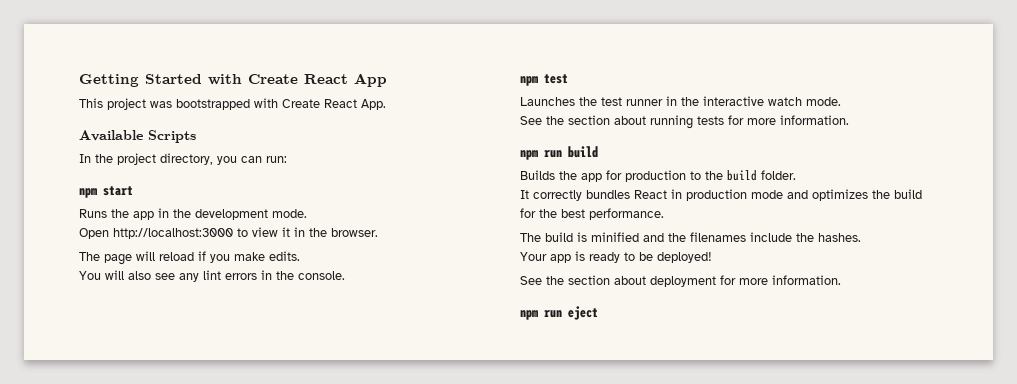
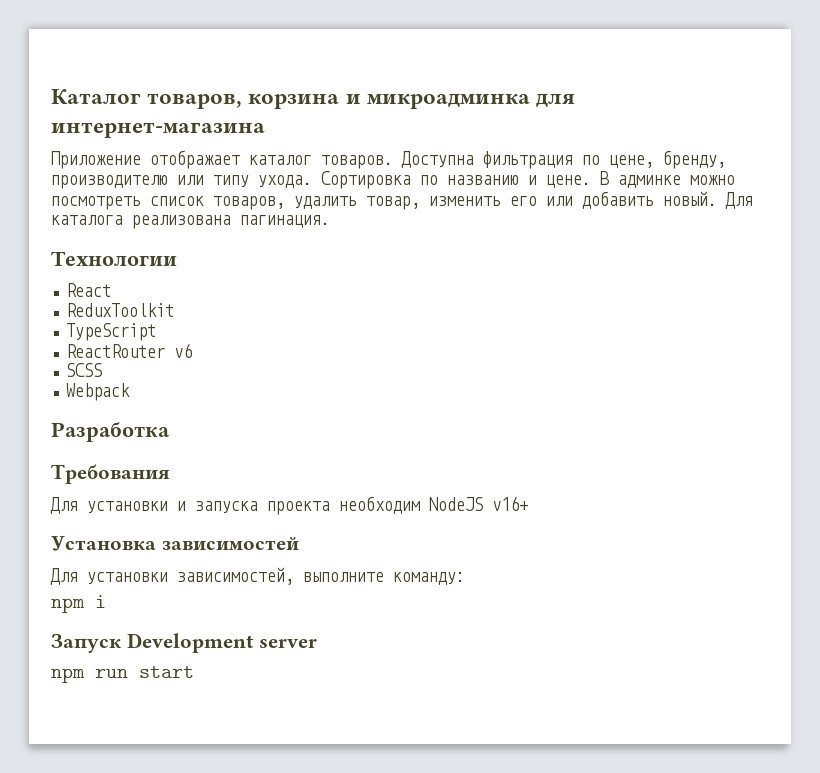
- Getting Started with Create React App
- This project was bootstrapped with Create React App.
- Available Scripts
- In the project directory, you can run:
- npm start
- Runs the app in the development mode.
- Open http://localhost:3000 to view it in the browser.
- The page will reload if you make edits.
- You will also see any lint errors in the console.
- npm test
- Launches the test runner in the interactive watch mode.
- See the section about running tests for more information.
- npm run build
- Builds the app for production to the build folder.
- It correctly bundles React in production mode and optimizes the build for the best performance.
- The build is minified and the filenames include the hashes.
- Your app is ready to be deployed!
- See the section about deployment for more information.
- npm run eject
+ Каталог товаров, корзина и микроадминка для интернет-магазина
+ Приложение отображает каталог товаров. Доступна фильтрация по цене, бренду, производителю или типу ухода. Сортировка по названию и цене. В админке можно посмотреть список товаров, удалить товар, изменить его или добавить новый. Для каталога реализована пагинация.
+ Технологии
+ React
+ ReduxToolkit
+ TypeScript
+ ReactRouter v6
+ SCSS
+ Webpack
+ Разработка
+ Требования
+ Для установки и запуска проекта необходим NodeJS v16+
+ Установка зависимостей
+ Для установки зависимостей, выполните команду:
+ npm i
+ Запуск Development server
+ npm run start

